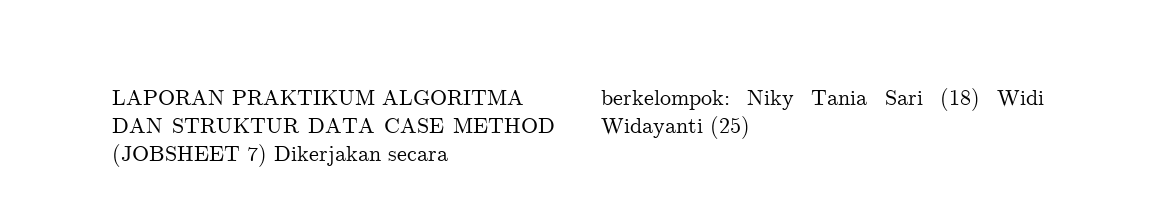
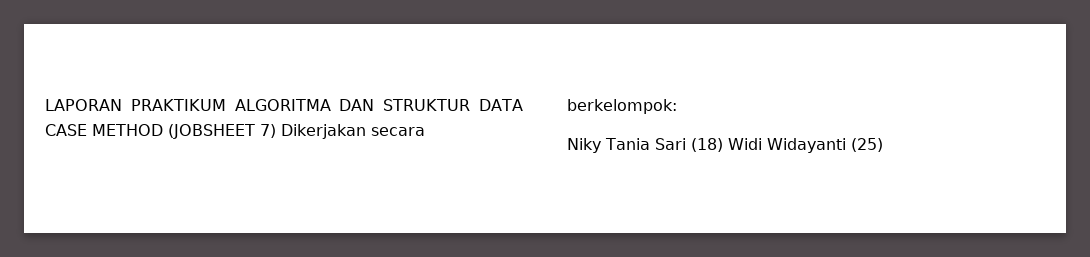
- LAPORAN PRAKTIKUM ALGORITMA DAN STRUKTUR DATA CASE METHOD (JOBSHEET 7) Dikerjakan secara berkelompok: Niky Tania Sari (18) Widi Widayanti (25)
+ LAPORAN PRAKTIKUM ALGORITMA DAN STRUKTUR DATA CASE METHOD (JOBSHEET 7) Dikerjakan secara berkelompok:
+ Niky Tania Sari (18) Widi Widayanti (25)

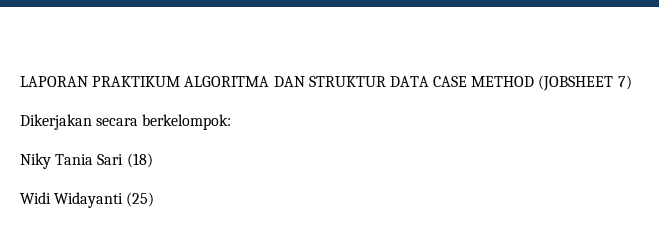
- LAPORAN PRAKTIKUM ALGORITMA DAN STRUKTUR DATA CASE METHOD (JOBSHEET 7) Dikerjakan secara berkelompok:
+ LAPORAN PRAKTIKUM ALGORITMA DAN STRUKTUR DATA CASE METHOD (JOBSHEET 7)
+ Dikerjakan secara berkelompok:
- Niky Tania Sari (18) Widi Widayanti (25)
+ Niky Tania Sari (18)
+ Widi Widayanti (25)

